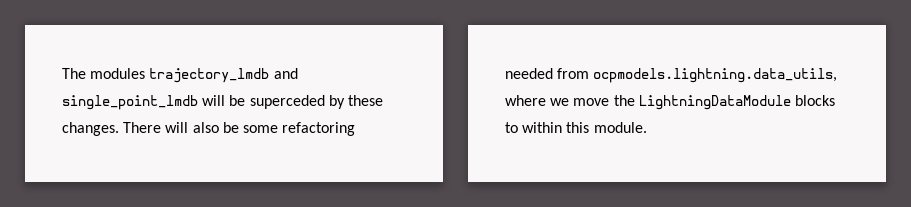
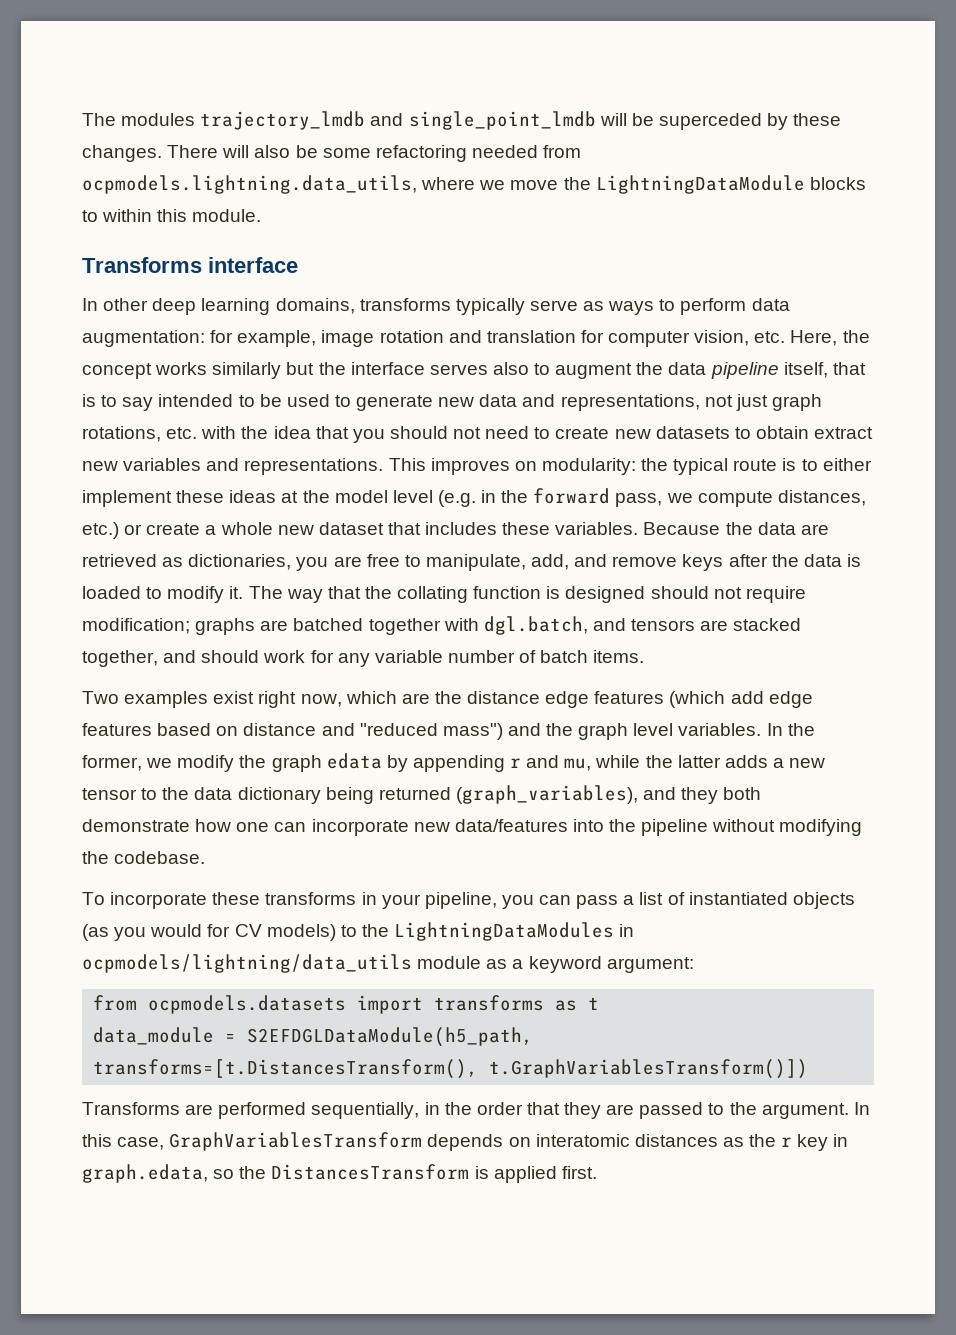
+ Transforms interface
+ In other deep learning domains, transforms typically serve as ways to perform data augmentation: for example, image rotation and translation for computer vision, etc. Here, the concept works similarly but the interface serves also to augment the data pipeline itself, that is to say intended to be used to generate new data and representations, not just graph rotations, etc. with the idea that you should not need to create new datasets to obtain extract new variables and representations. This improves on modularity: the typical route is to either implement these ideas at the model level (e.g. in the forward pass, we compute distances, etc.) or create a whole new dataset that includes these variables. Because the data are retrieved as dictionaries, you are free to manipulate, add, and remove keys after the data is loaded to modify it. The way that the collating function is designed should not require modification; graphs are batched together with dgl.batch, and tensors are stacked together, and should work for any variable number of batch items.
+ Two examples exist right now, which are the distance edge features (which add edge features based on distance and "reduced mass") and the graph level variables. In the former, we modify the graph edata by appending r and mu, while the latter adds a new tensor to the data dictionary being returned (graph_variables), and they both demonstrate how one can incorporate new data/features into the pipeline without modifying the codebase.
+ To incorporate these transforms in your pipeline, you can pass a list of instantiated objects (as you would for CV models) to the LightningDataModules in ocpmodels/lightning/data_utils module as a keyword argument:
+ from ocpmodels.datasets import transforms as t
+ data_module = S2EFDGLDataModule(h5_path, transforms=[t.DistancesTransform(), t.GraphVariablesTransform()])
+ Transforms are performed sequentially, in the order that they are passed to the argument. In this case, GraphVariablesTransform depends on interatomic distances as the r key in graph.edata, so the DistancesTransform is applied first.

